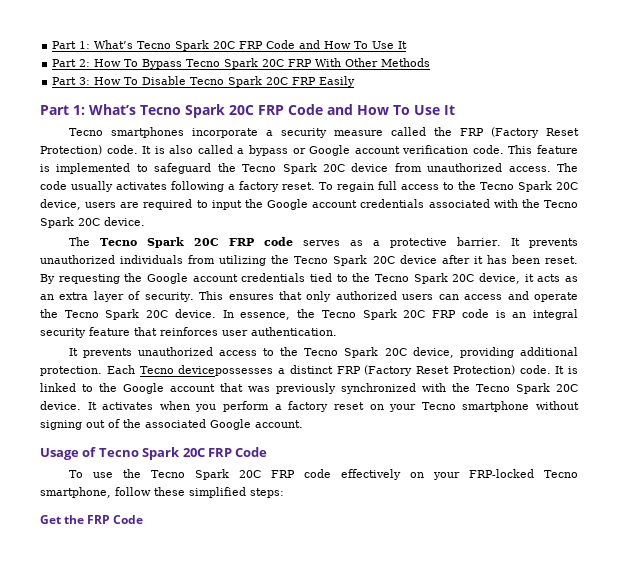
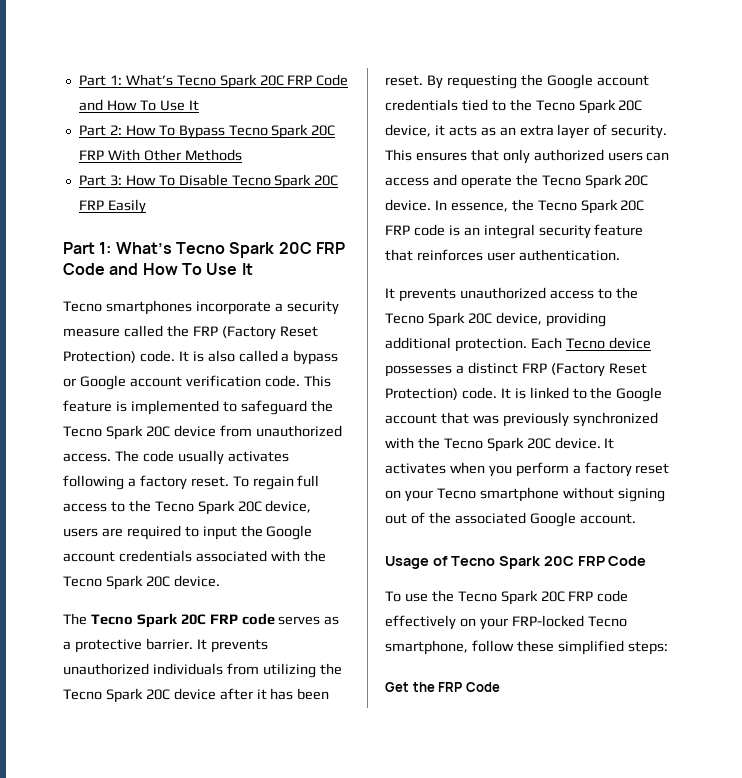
- Each Tecno devicepossesses a distinct FRP (Factory Reset Protection) code.
+ Each Tecno device possesses a distinct FRP (Factory Reset Protection) code.

